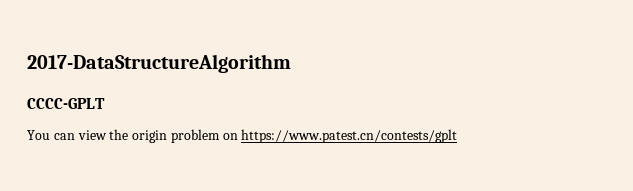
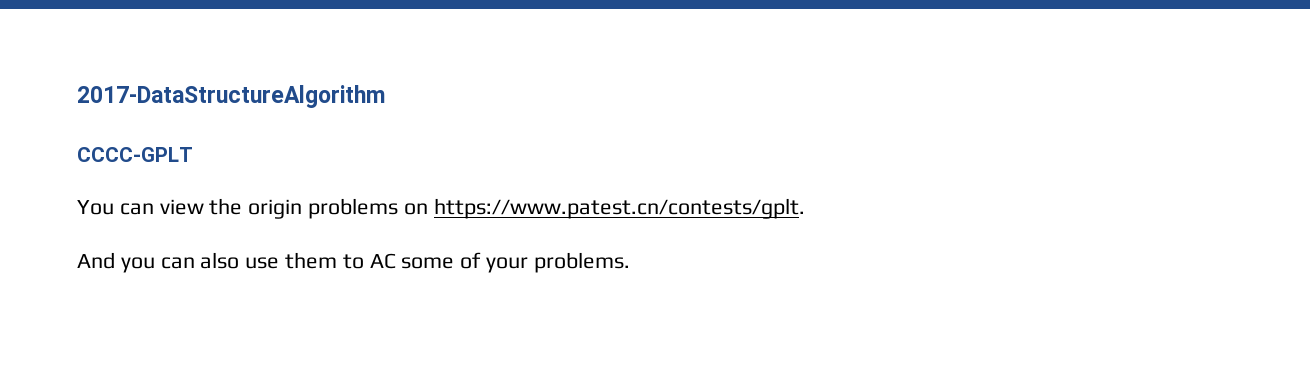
- You can view the origin problem on https://www.patest.cn/contests/gplt
+ You can view the origin problems on https://www.patest.cn/contests/gplt.
+ And you can also use them to AC some of your problems.

